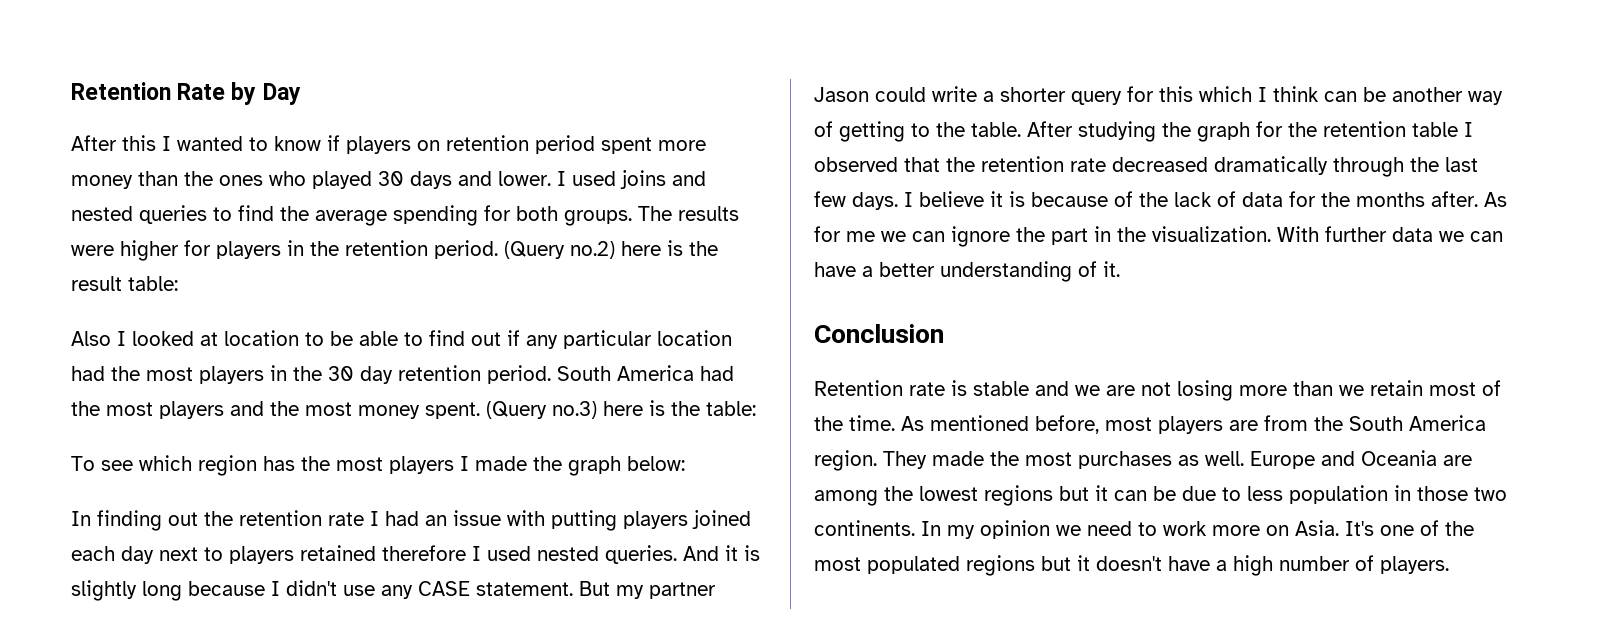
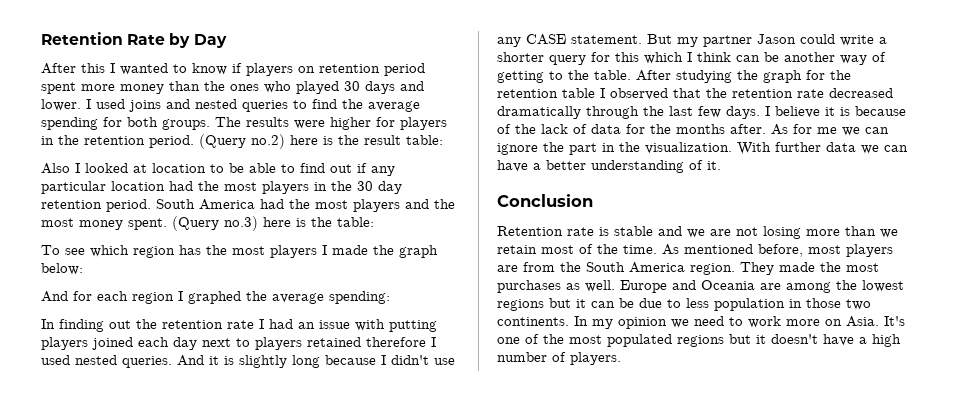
+ And for each region I graphed the average spending:

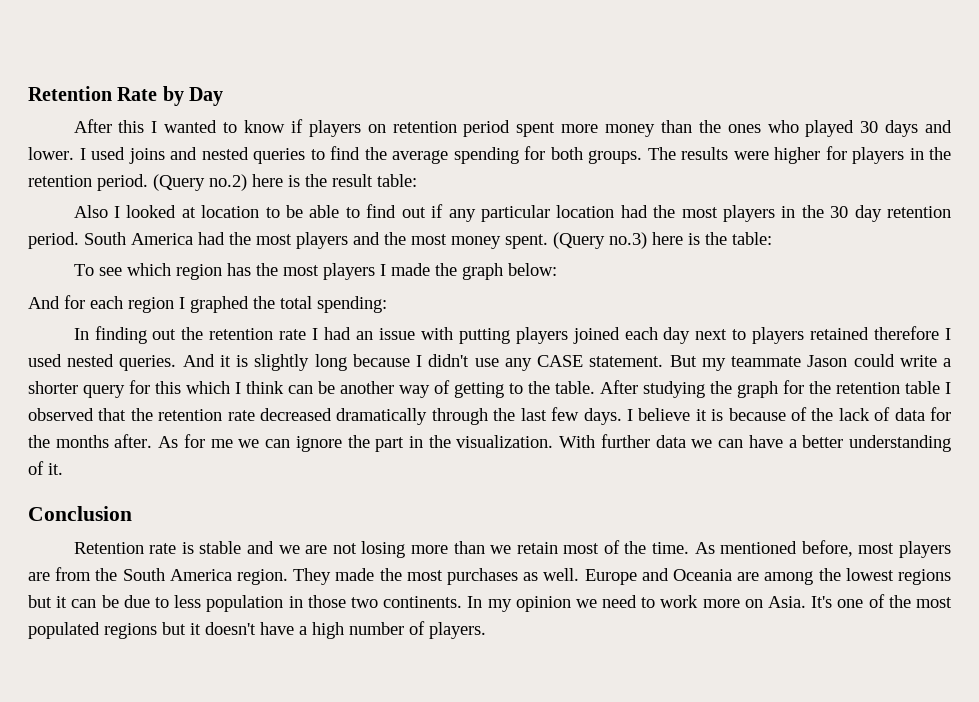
- And for each region I graphed the average spending:
+ And for each region I graphed the total spending:
- But my partner Jason could write a shorter query for this which I think can be another way of getting to the table.
+ But my teammate Jason could write a shorter query for this which I think can be another way of getting to the table.

